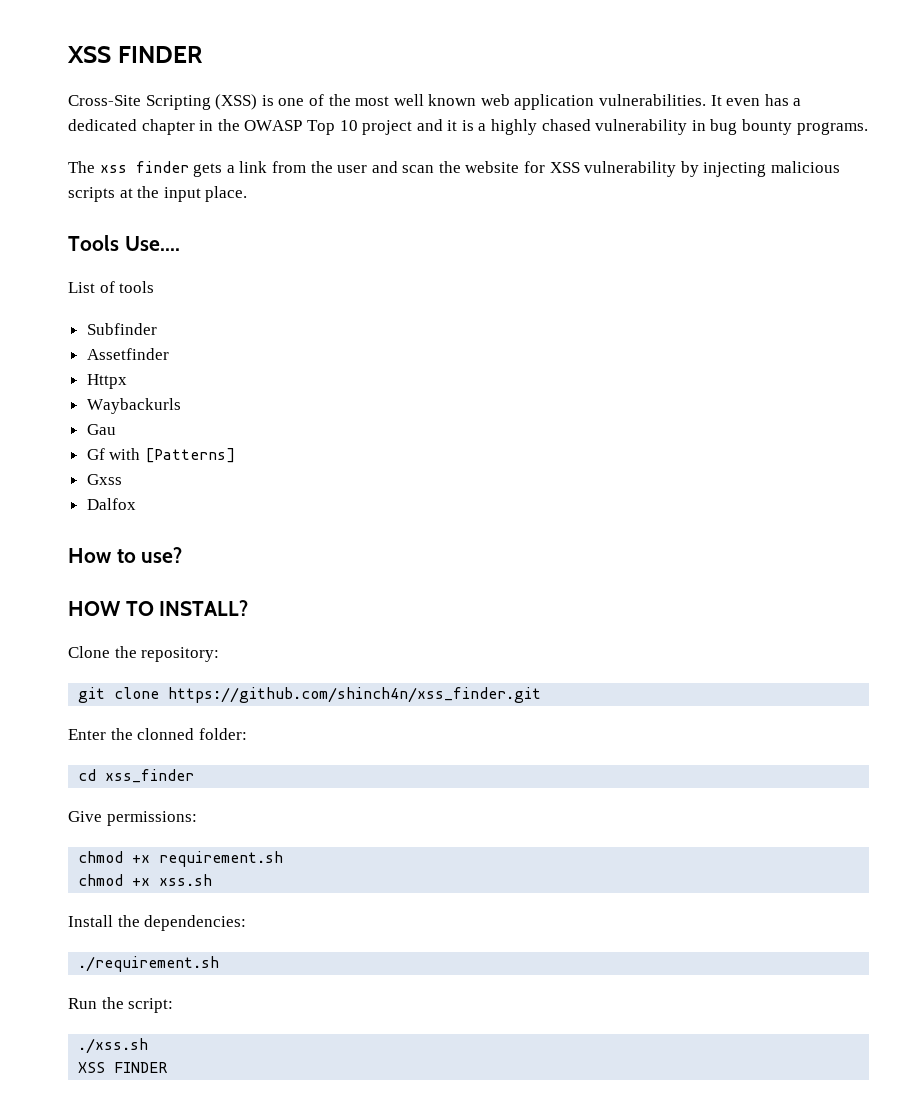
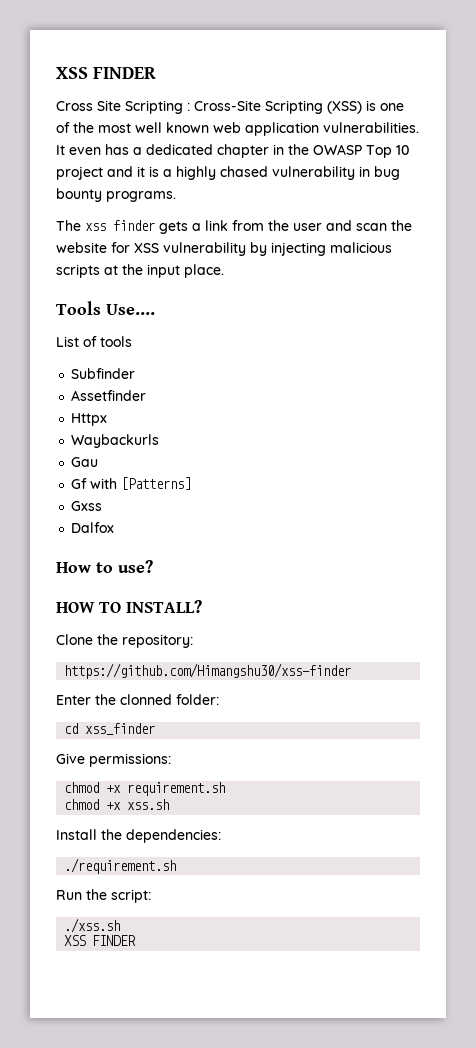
- Cross-Site Scripting (XSS) is one of the most well known web application vulnerabilities.
+ Cross Site Scripting : Cross-Site Scripting (XSS) is one of the most well known web application vulnerabilities.
- git clone https://github.com/shinch4n/xss_finder.git
+ https://github.com/Himangshu30/xss-finder

